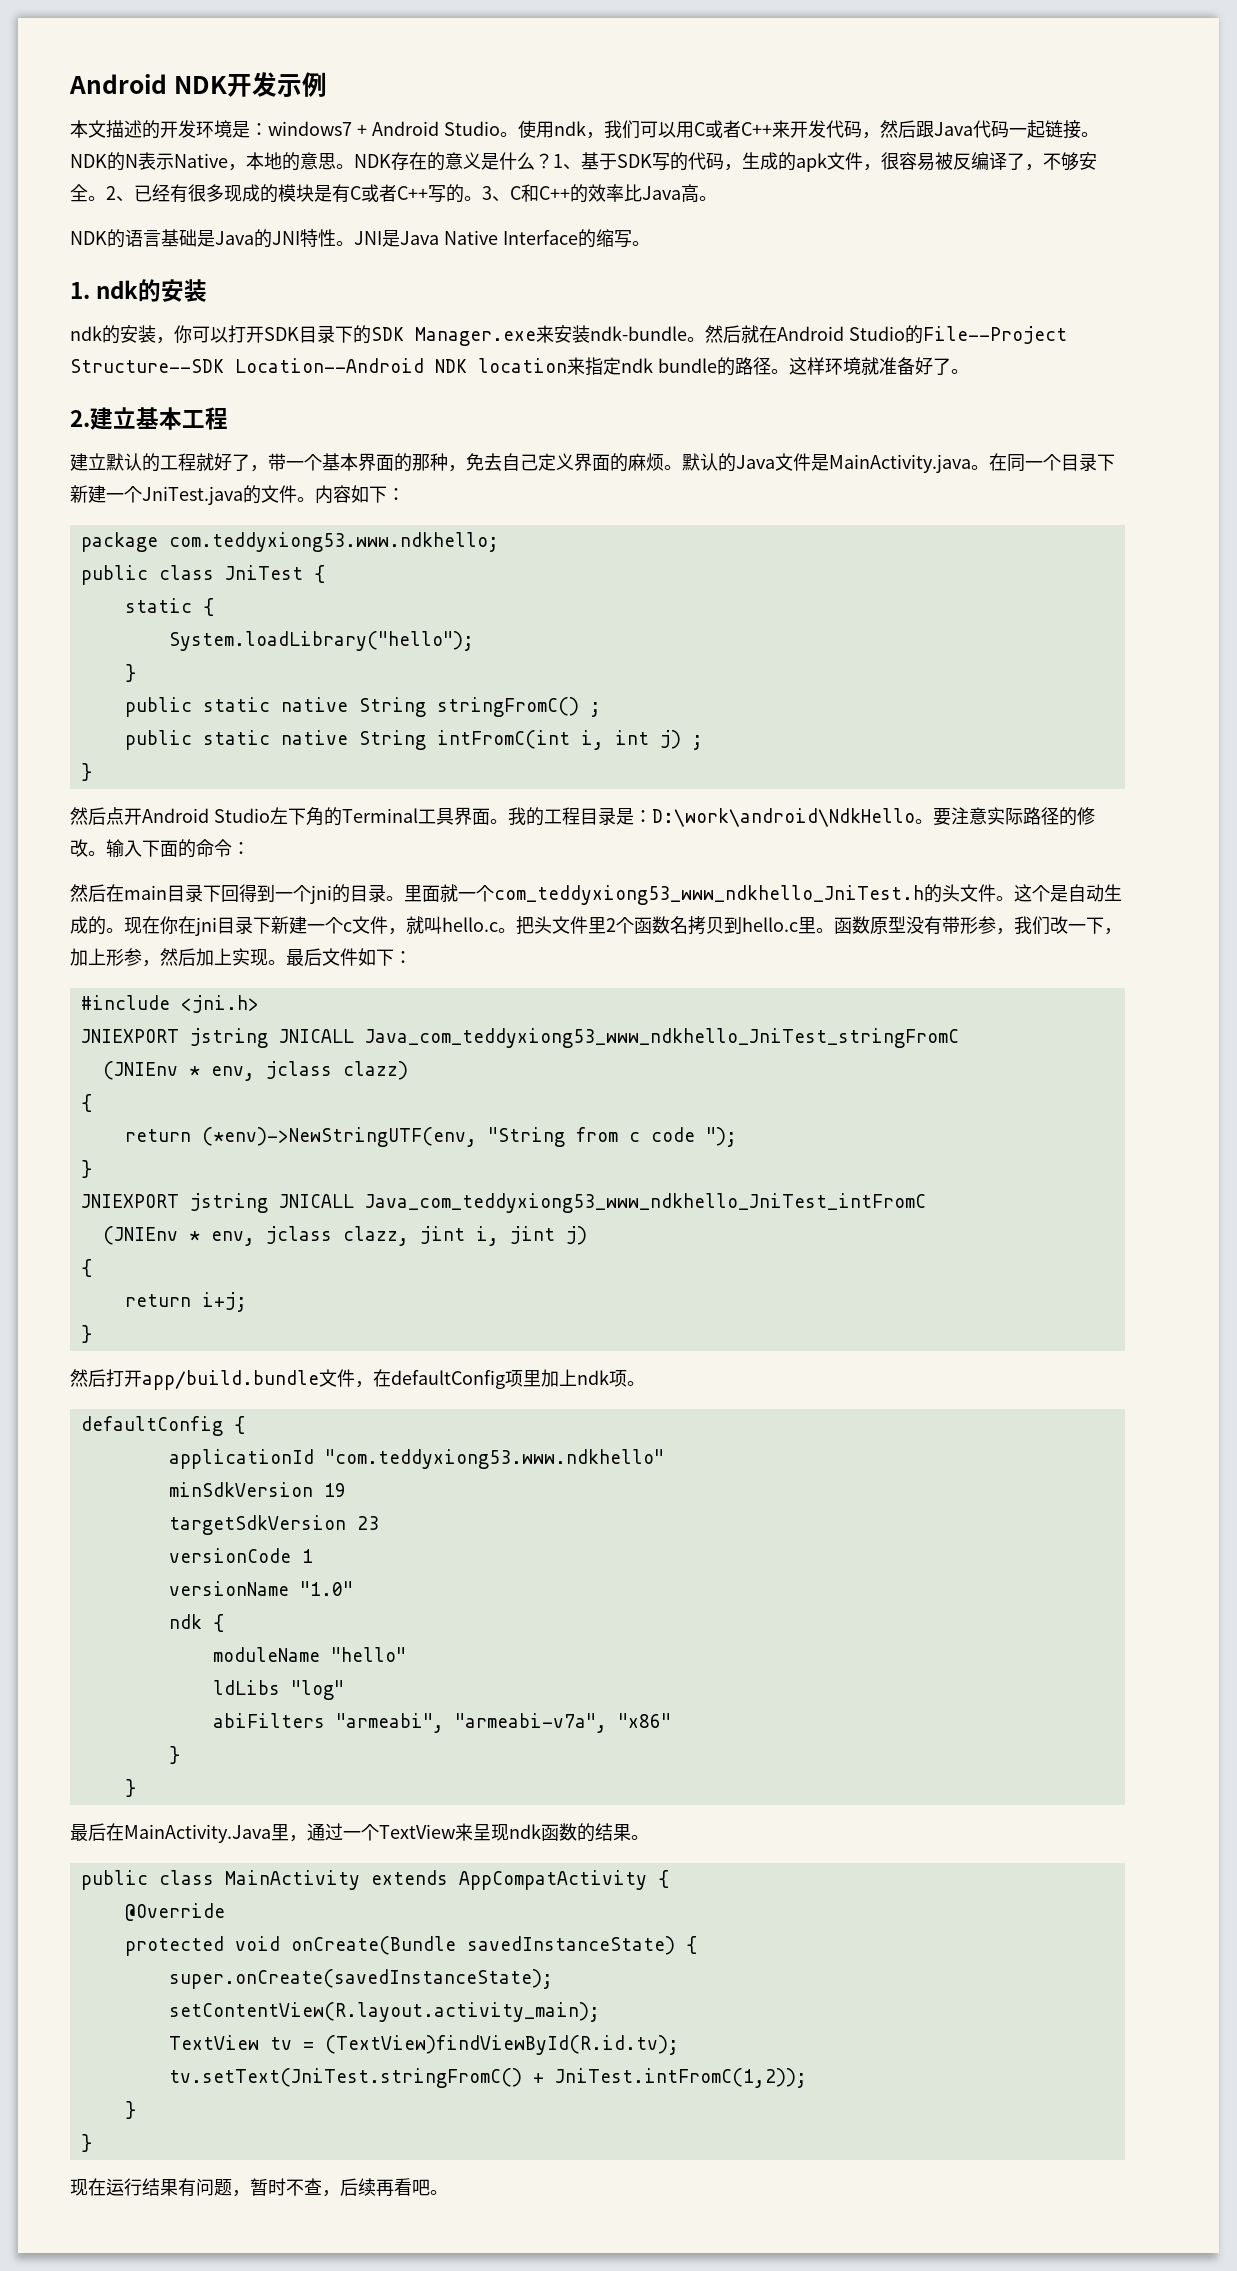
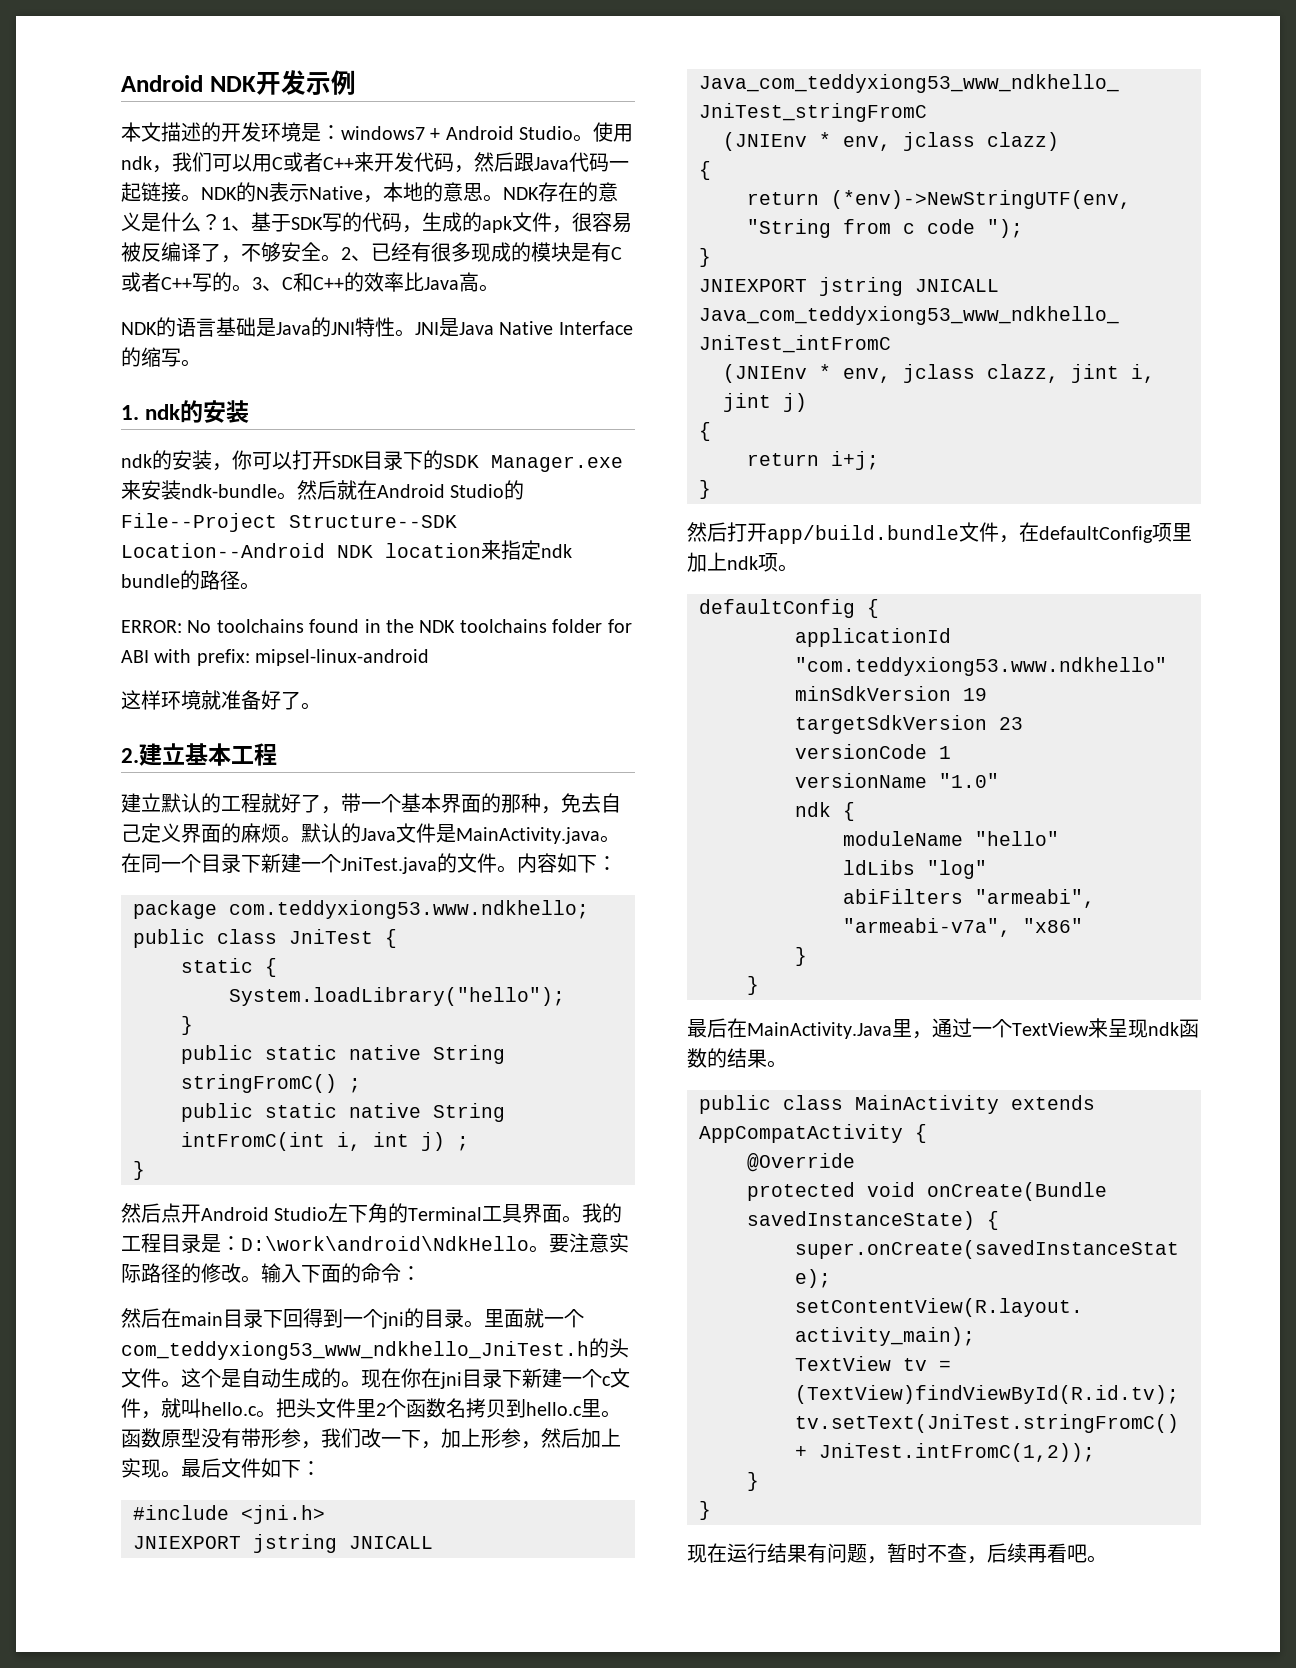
- 然后就在Android Studio的File--Project Structure--SDK Location--Android NDK location来指定ndk bundle的路径。这样环境就准备好了。
+ 然后就在Android Studio的File--Project Structure--SDK Location--Android NDK location来指定ndk bundle的路径。
+ ERROR: No toolchains found in the NDK toolchains folder for ABI with prefix: mipsel-linux-android
+ 这样环境就准备好了。

